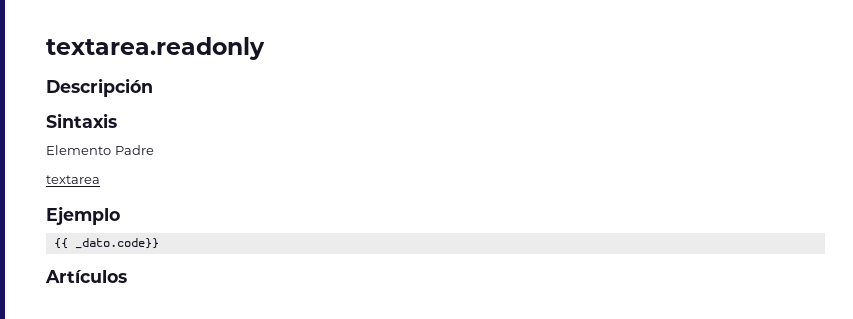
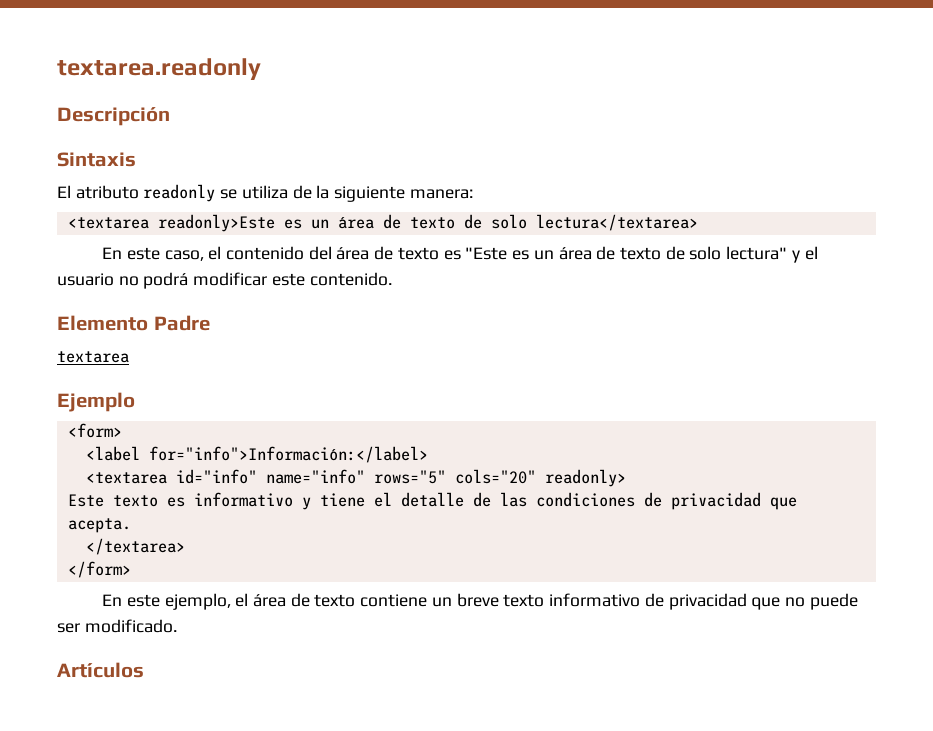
+ El atributo readonly se utiliza de la siguiente manera:
+ <textarea readonly>Este es un área de texto de solo lectura</textarea>
+ En este caso, el contenido del área de texto es "Este es un área de texto de solo lectura" y el usuario no podrá modificar este contenido.
  Elemento Padre
  textarea
  Ejemplo
- {{ _dato.code}}
+ <form>
+ <label for="info">Información:</label>
+ <textarea id="info" name="info" rows="5" cols="20" readonly>
+ Este texto es informativo y tiene el detalle de las condiciones de privacidad que acepta.
+ </textarea>
+ </form>
+ En este ejemplo, el área de texto contiene un breve texto informativo de privacidad que no puede ser modificado.

